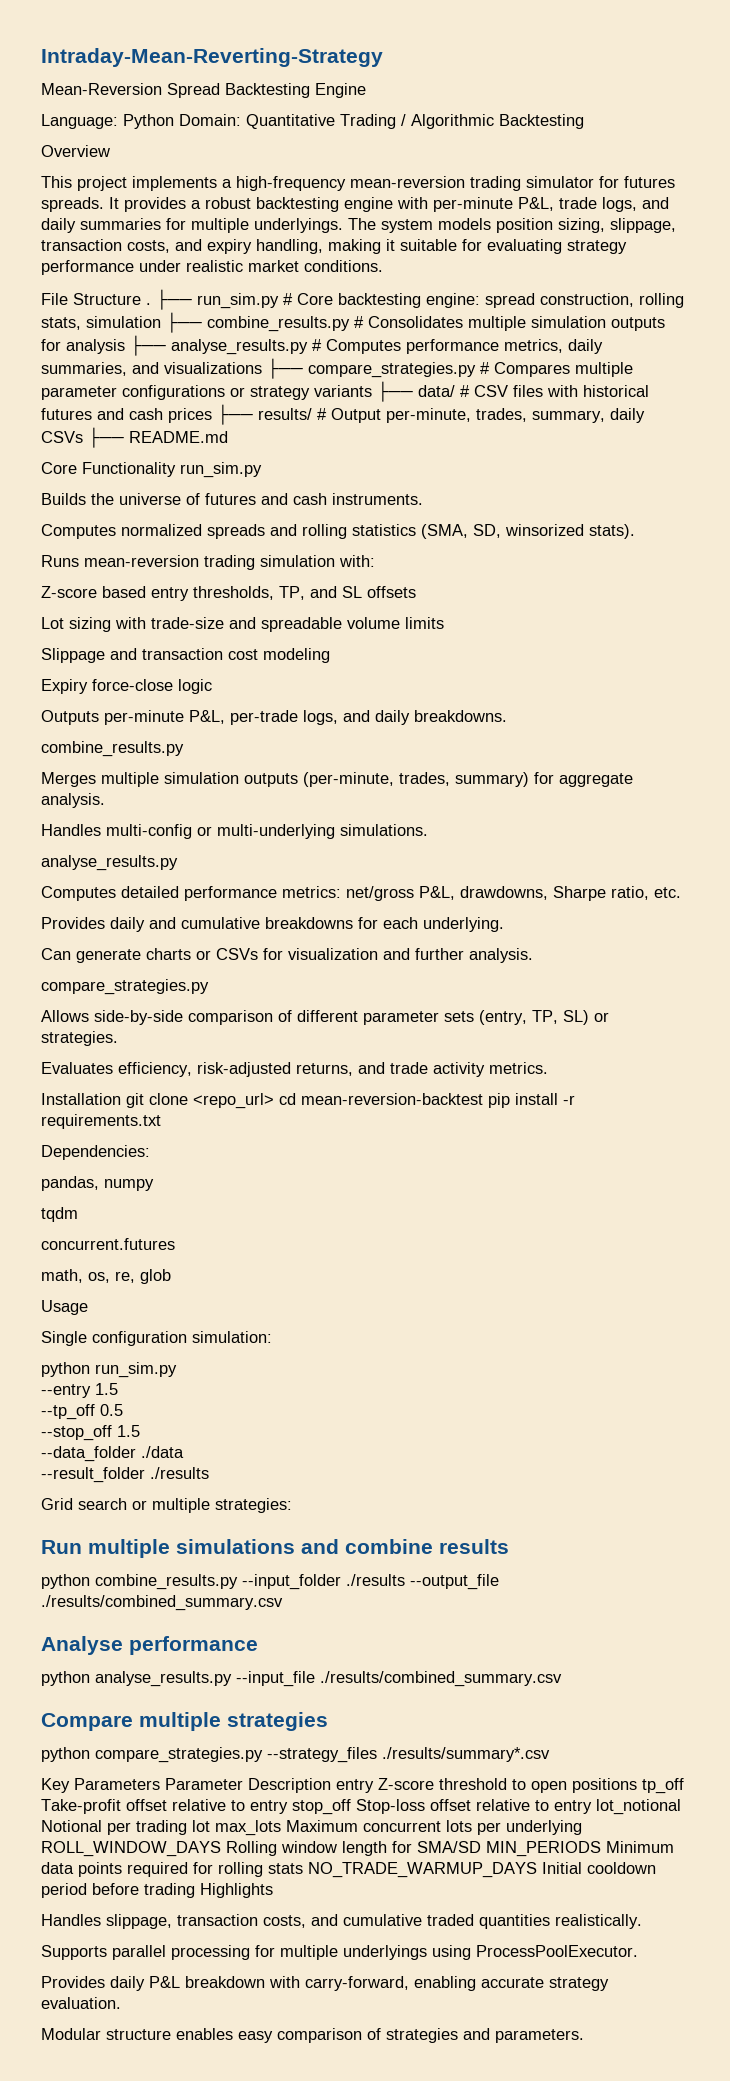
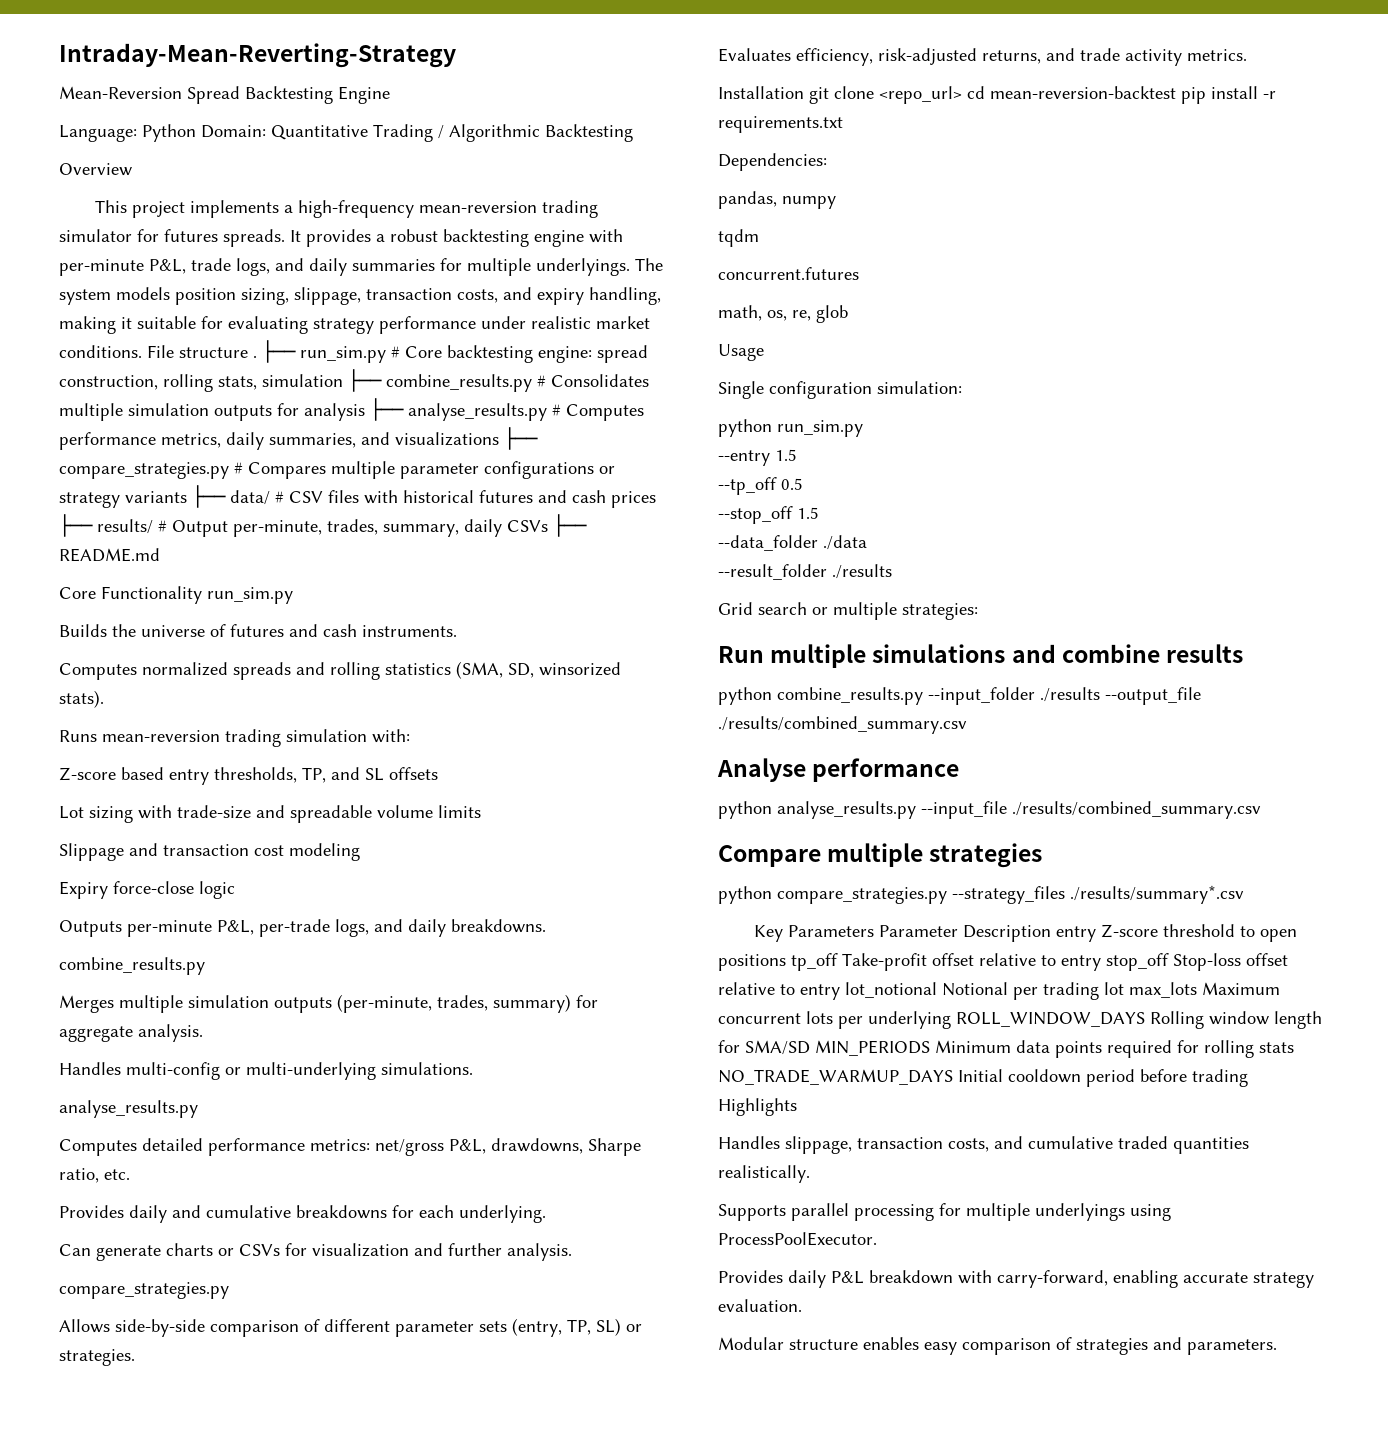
- The system models position sizing, slippage, transaction costs, and expiry handling, making it suitable for evaluating strategy performance under realistic market conditions.
- File Structure .
+ The system models position sizing, slippage, transaction costs, and expiry handling, making it suitable for evaluating strategy performance under realistic market conditions. File structure .

